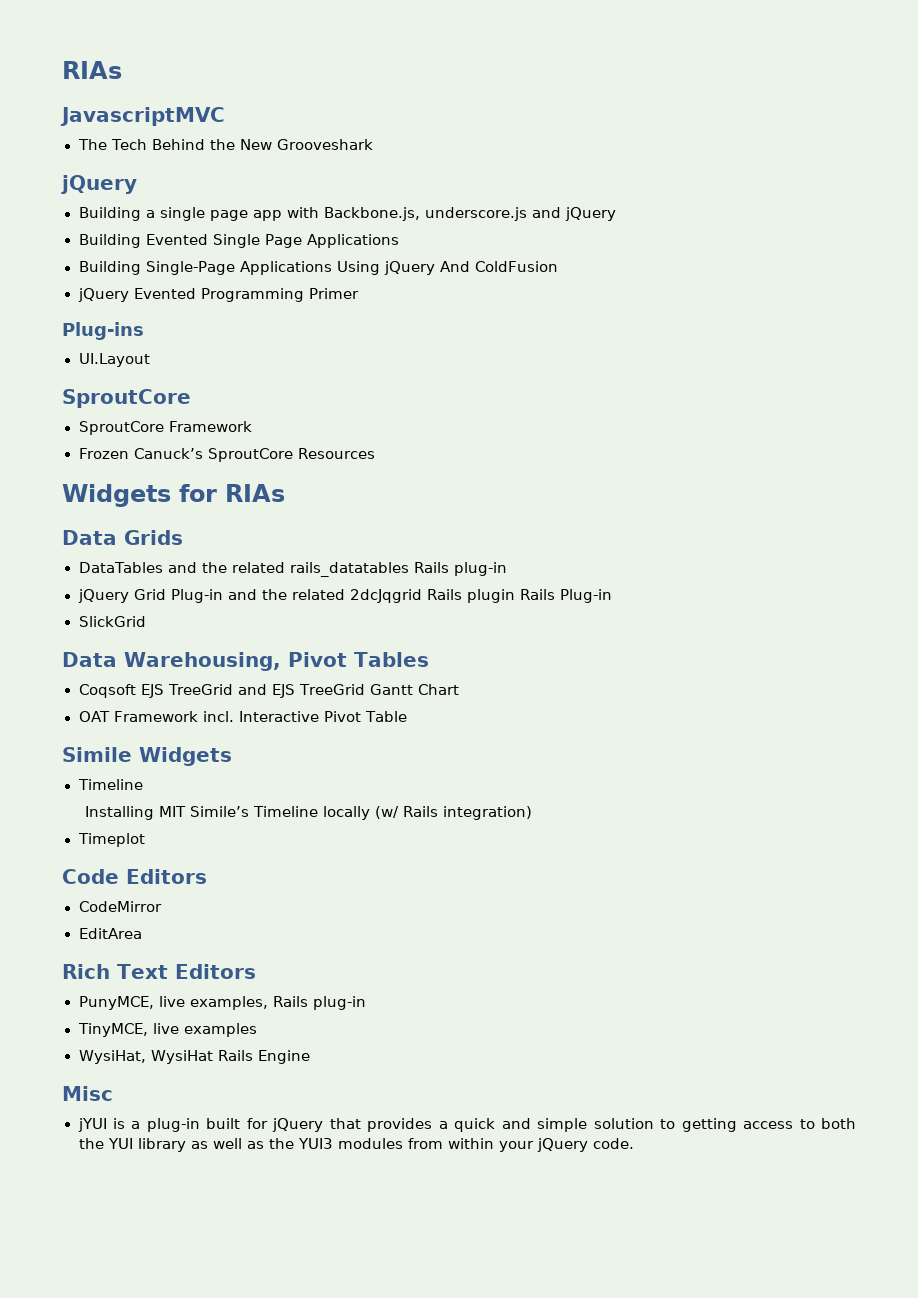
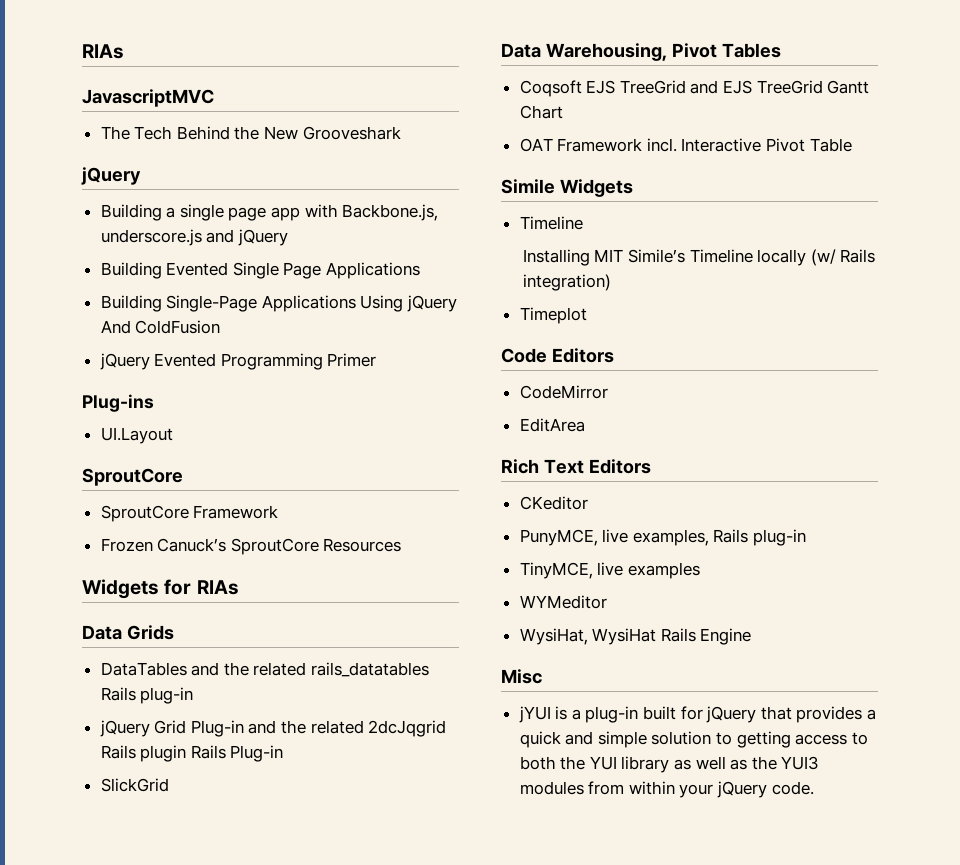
+ CKeditor
+ WYMeditor

